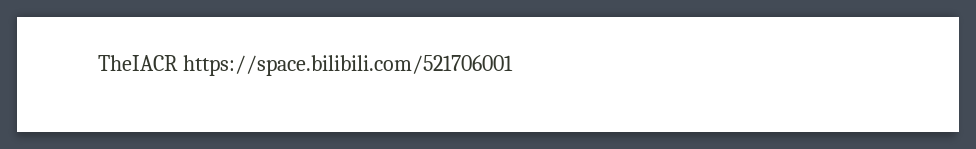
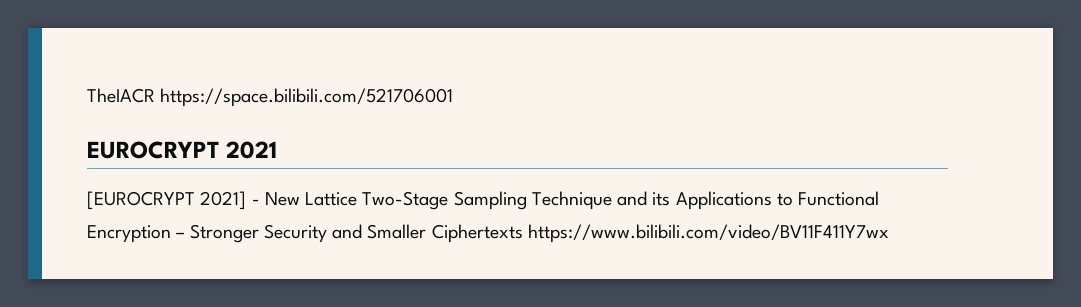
+ EUROCRYPT 2021
+ [EUROCRYPT 2021] - New Lattice Two-Stage Sampling Technique and its Applications to Functional Encryption – Stronger Security and Smaller Ciphertexts https://www.bilibili.com/video/BV11F411Y7wx

